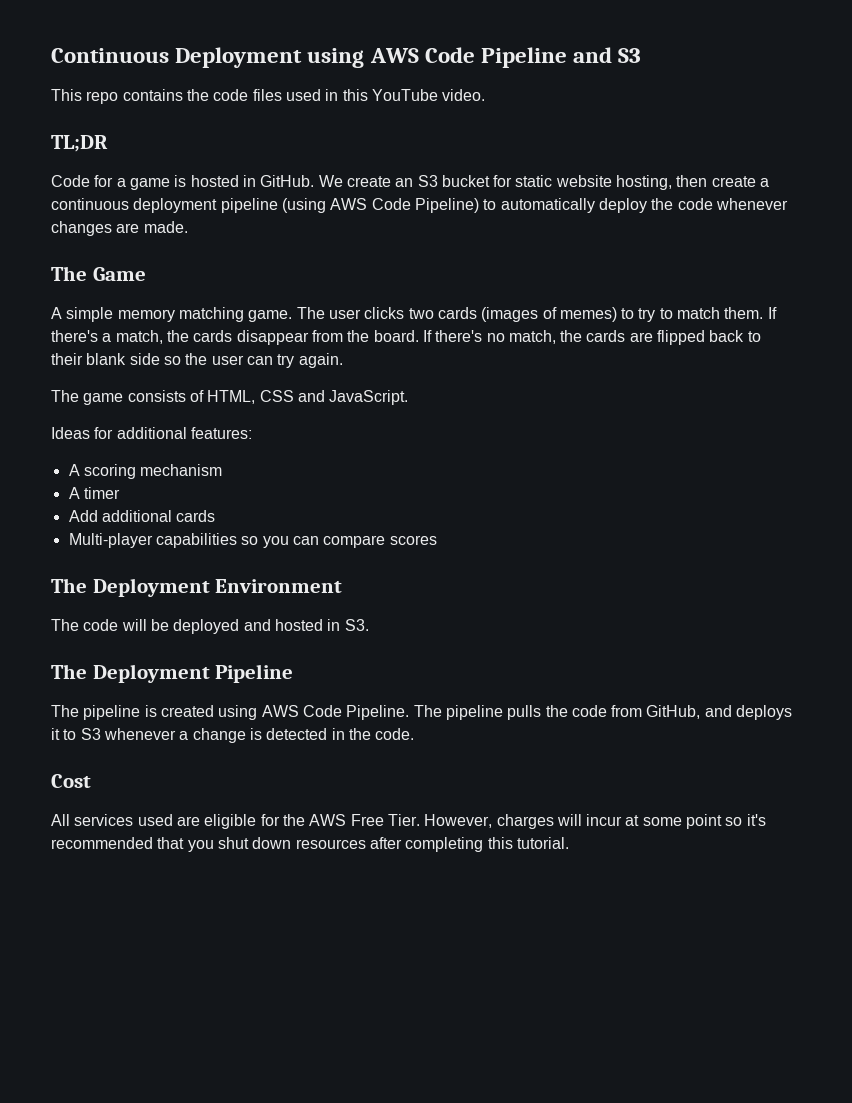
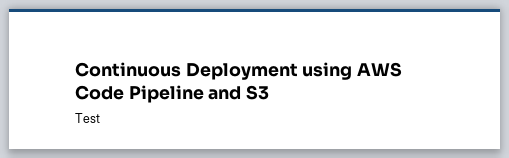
- This repo contains the code files used in this YouTube video.
- TL;DR
- Code for a game is hosted in GitHub. We create an S3 bucket for static website hosting, then create a continuous deployment pipeline (using AWS Code Pipeline) to automatically deploy the code whenever changes are made.
- The Game
- A simple memory matching game. The user clicks two cards (images of memes) to try to match them. If there's a match, the cards disappear from the board. If there's no match, the cards are flipped back to their blank side so the user can try again.
- The game consists of HTML, CSS and JavaScript.
- Ideas for additional features:
- A scoring mechanism
- A timer
- Add additional cards
- Multi-player capabilities so you can compare scores
- The Deployment Environment
- The code will be deployed and hosted in S3.
- The Deployment Pipeline
- The pipeline is created using AWS Code Pipeline. The pipeline pulls the code from GitHub, and deploys it to S3 whenever a change is detected in the code.
- Cost
- All services used are eligible for the AWS Free Tier. However, charges will incur at some point so it's recommended that you shut down resources after completing this tutorial.
+ Test

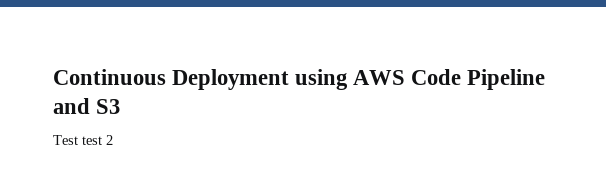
- Test
+ Test test 2

